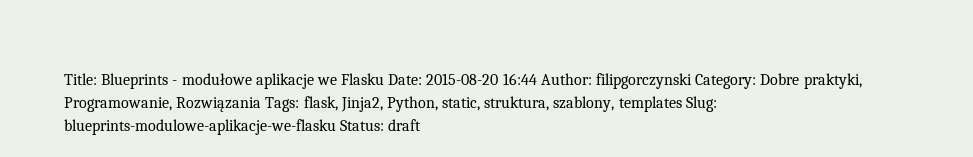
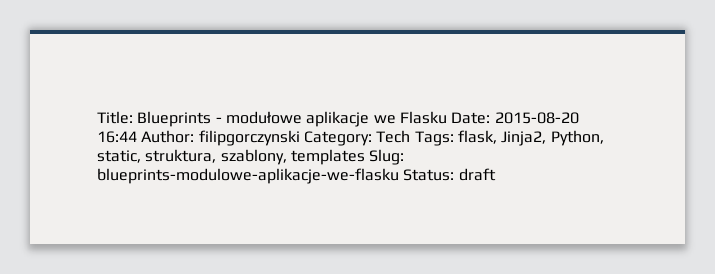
- Title: Blueprints - modułowe aplikacje we Flasku Date: 2015-08-20 16:44 Author: filipgorczynski Category: Dobre praktyki, Programowanie, Rozwiązania Tags: flask, Jinja2, Python, static, struktura, szablony, templates Slug: blueprints-modulowe-aplikacje-we-flasku Status: draft
+ Title: Blueprints - modułowe aplikacje we Flasku Date: 2015-08-20 16:44 Author: filipgorczynski Category: Tech Tags: flask, Jinja2, Python, static, struktura, szablony, templates Slug: blueprints-modulowe-aplikacje-we-flasku Status: draft

